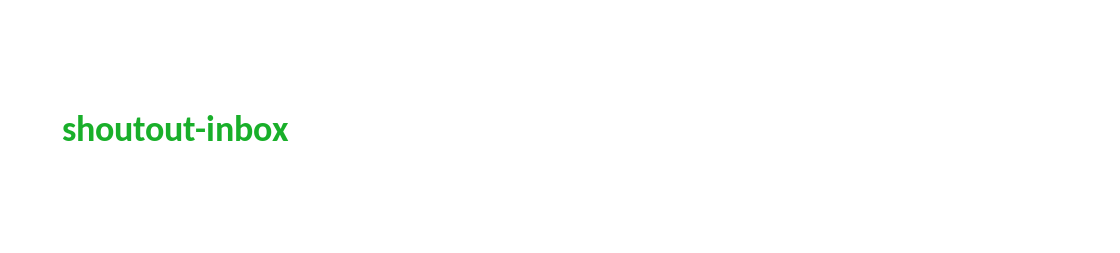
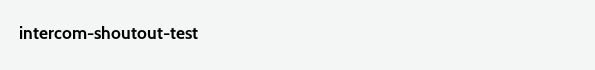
- shoutout-inbox
+ intercom-shoutout-test

